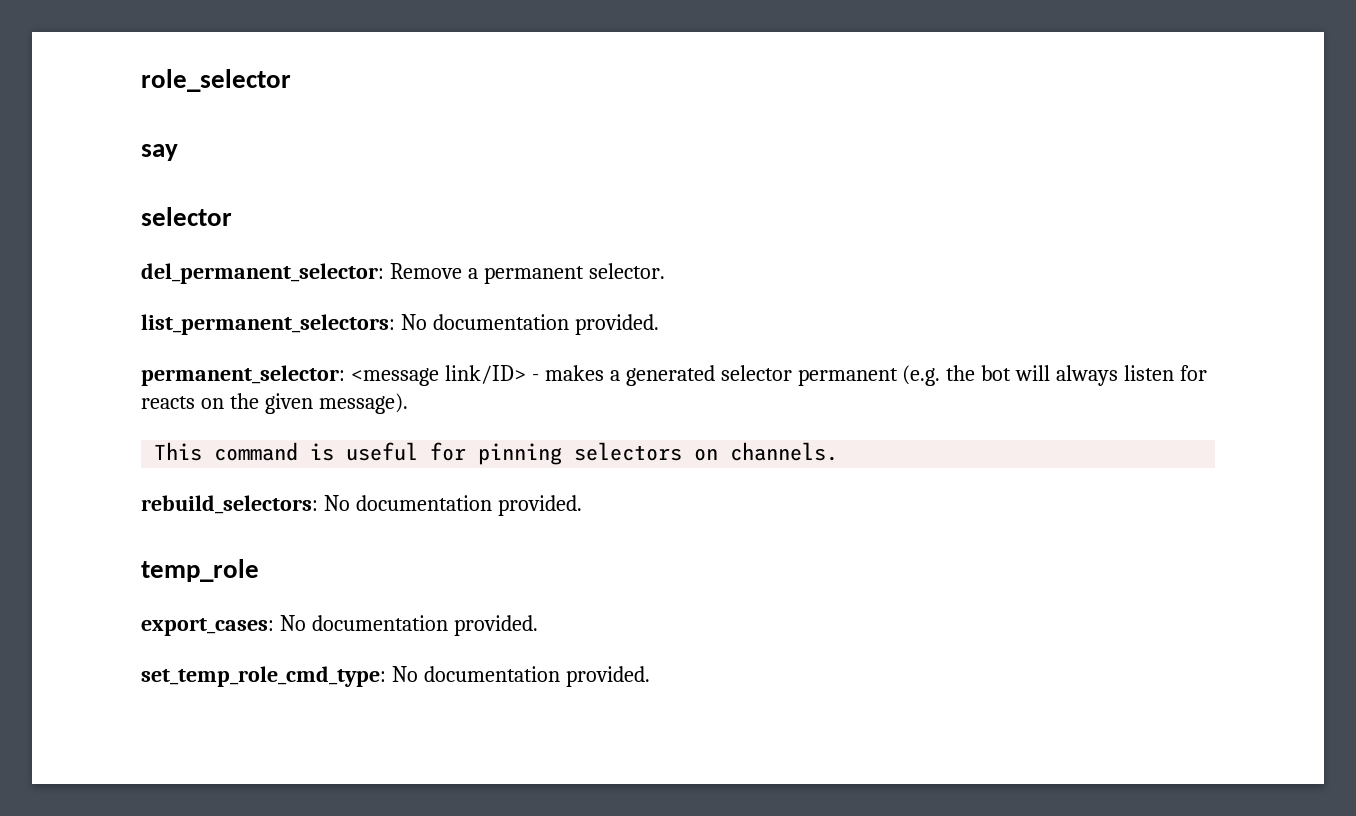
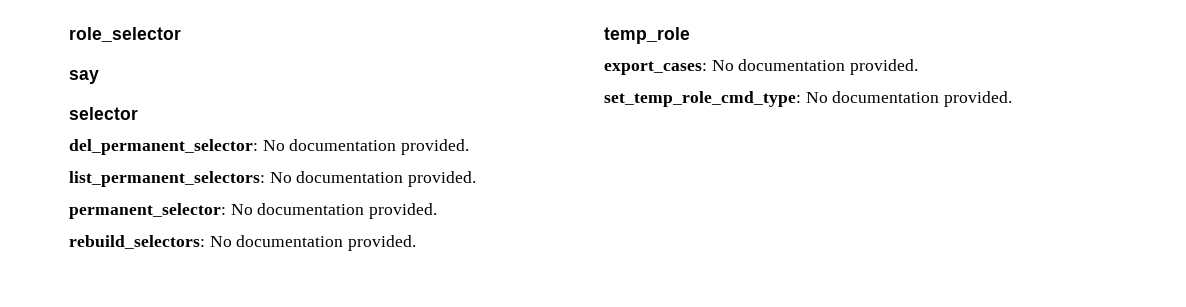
- del_permanent_selector: Remove a permanent selector.
+ del_permanent_selector: No documentation provided.
- permanent_selector: <message link/ID> - makes a generated selector permanent (e.g. the bot will always listen for reacts on the given message).
- This command is useful for pinning selectors on channels.
+ permanent_selector: No documentation provided.

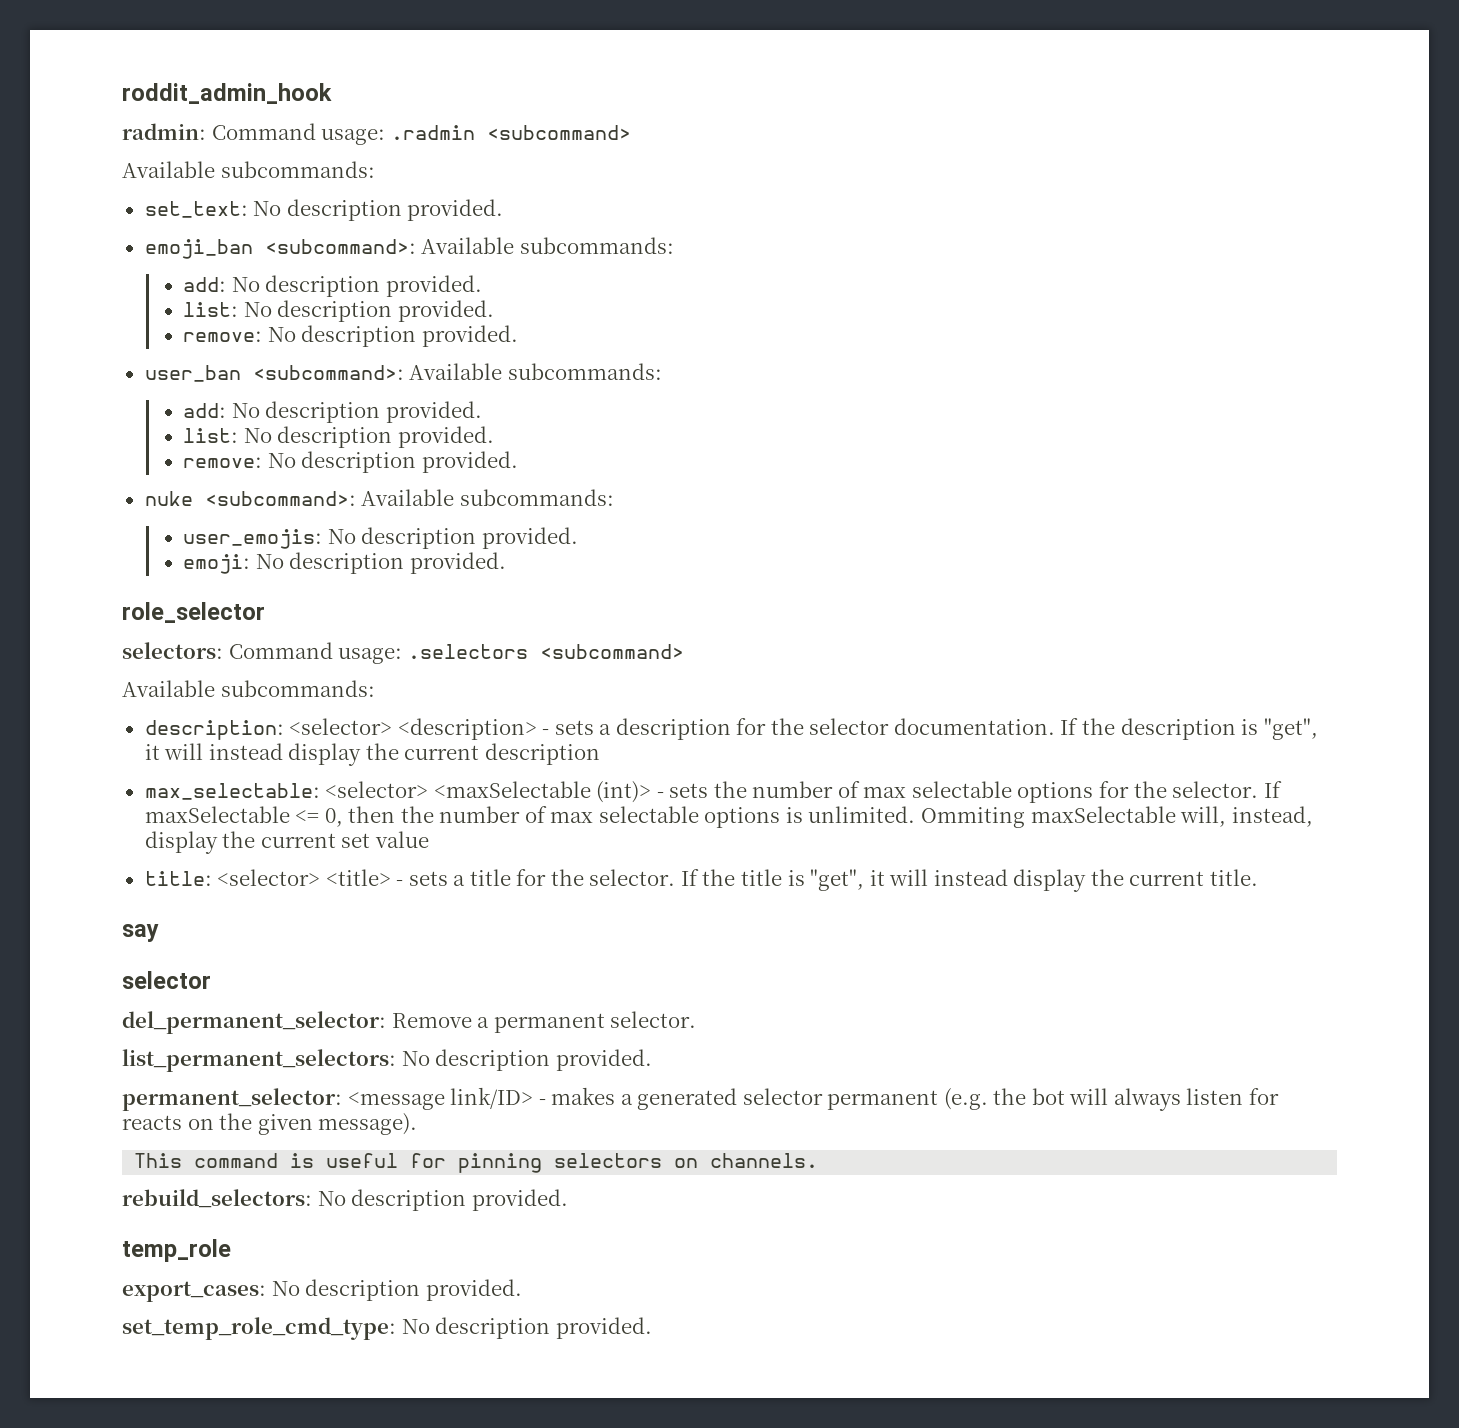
+ roddit_admin_hook
+ radmin: Command usage: .radmin <subcommand>
+ Available subcommands:
+ set_text: No description provided.
+ emoji_ban <subcommand>: Available subcommands:
+ add: No description provided.
+ list: No description provided.
+ remove: No description provided.
+ user_ban <subcommand>: Available subcommands:
+ add: No description provided.
+ list: No description provided.
+ remove: No description provided.
+ nuke <subcommand>: Available subcommands:
+ user_emojis: No description provided.
+ emoji: No description provided.
  role_selector
+ selectors: Command usage: .selectors <subcommand>
+ Available subcommands:
+ description: <selector> <description> - sets a description for the selector documentation. If the description is "get", it will instead display the current description
+ max_selectable: <selector> <maxSelectable (int)> - sets the number of max selectable options for the selector. If maxSelectable <= 0, then the number of max selectable options is unlimited. Ommiting maxSelectable will, instead, display the current set value
+ title: <selector> <title> - sets a title for the selector. If the title is "get", it will instead display the current title.
- del_permanent_selector: No documentation provided.
+ del_permanent_selector: Remove a permanent selector.
- list_permanent_selectors: No documentation provided.
+ list_permanent_selectors: No description provided.
- permanent_selector: No documentation provided.
+ permanent_selector: <message link/ID> - makes a generated selector permanent (e.g. the bot will always listen for reacts on the given message).
+ This command is useful for pinning selectors on channels.
- rebuild_selectors: No documentation provided.
+ rebuild_selectors: No description provided.
- export_cases: No documentation provided.
+ export_cases: No description provided.
- set_temp_role_cmd_type: No documentation provided.
+ set_temp_role_cmd_type: No description provided.

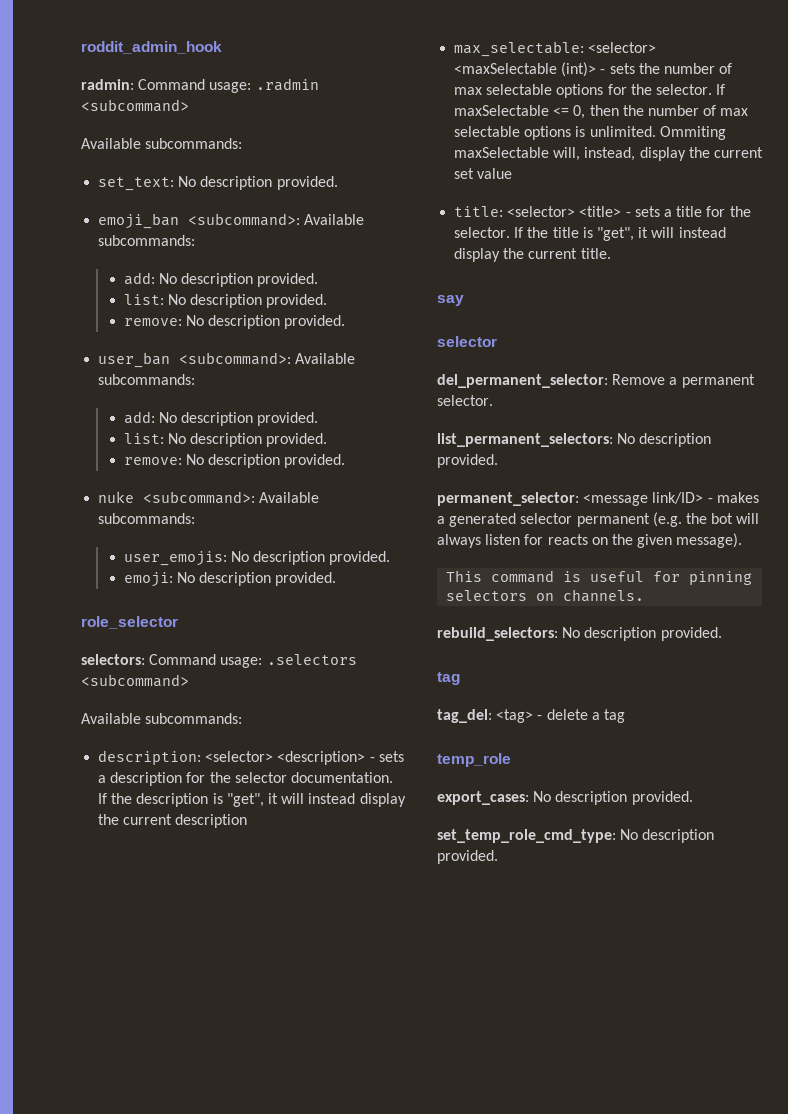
  rebuild_selectors: No description provided.
+ tag
+ tag_del: <tag> - delete a tag

